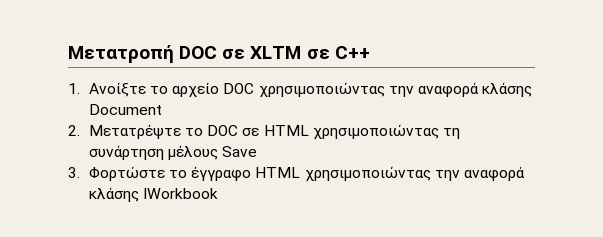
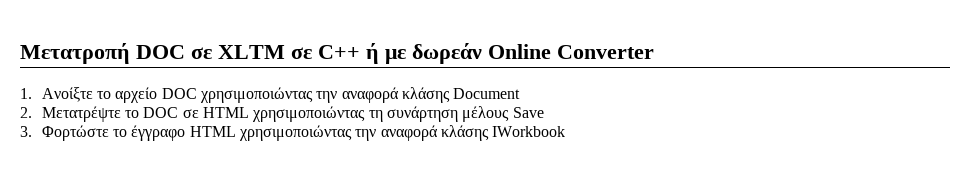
- Μετατροπή DOC σε XLTM σε C++
+ Μετατροπή DOC σε XLTM σε C++ ή με δωρεάν Online Converter

